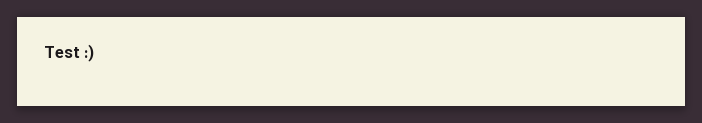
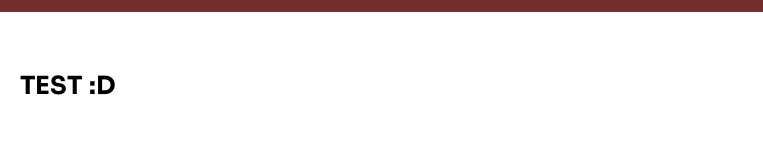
- Test :)
+ TEST :D

